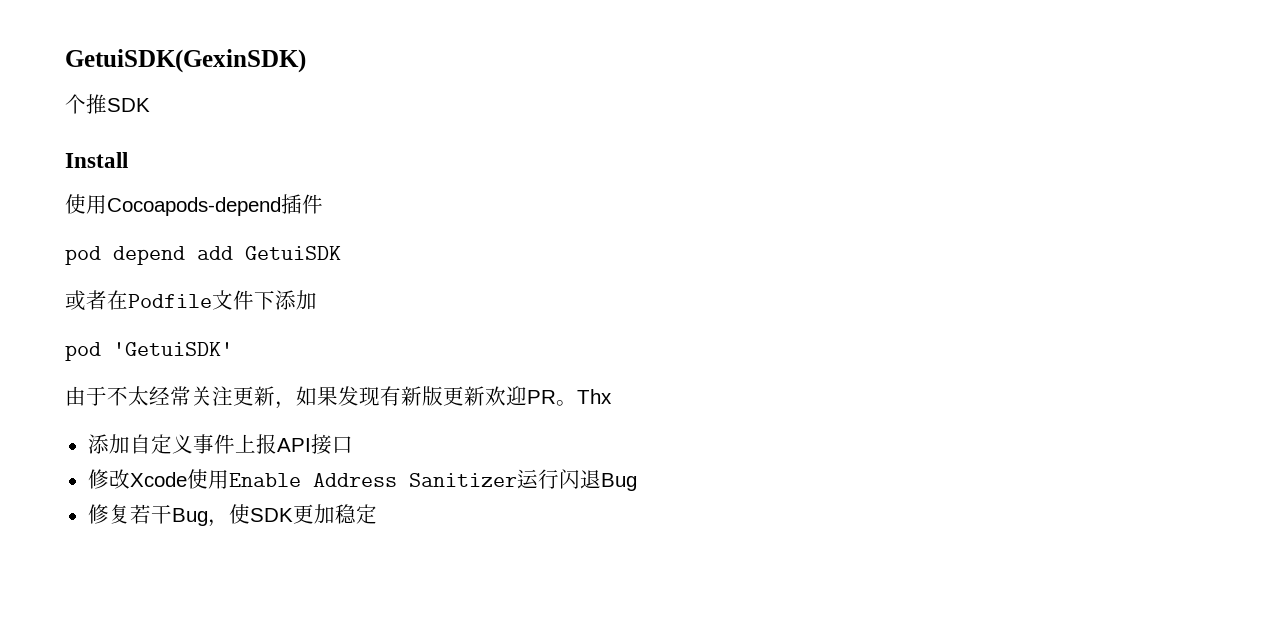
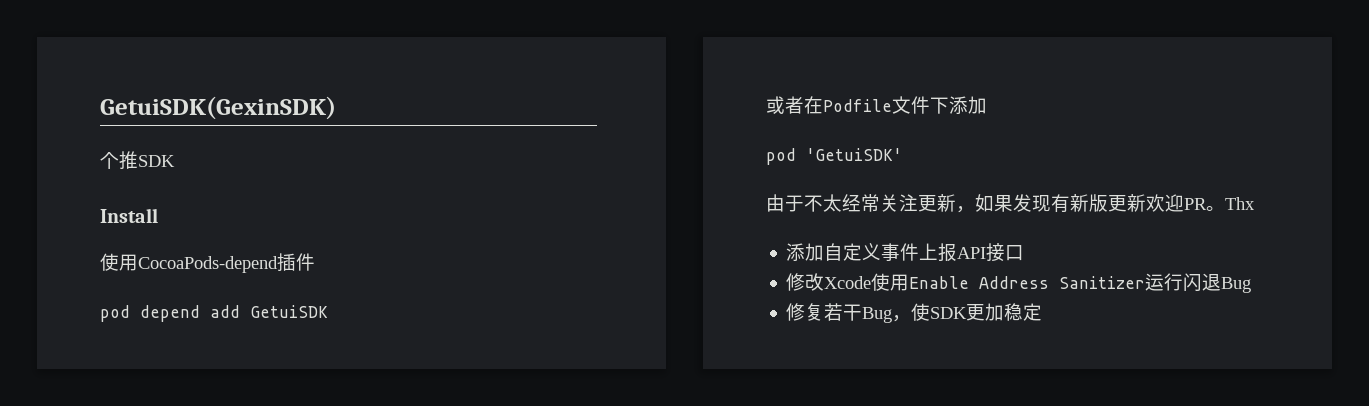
- 使用Cocoapods-depend插件
+ 使用CocoaPods-depend插件

